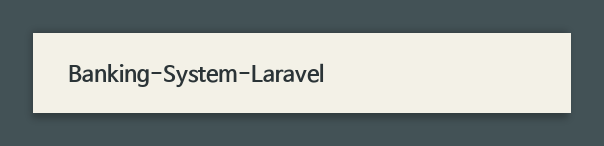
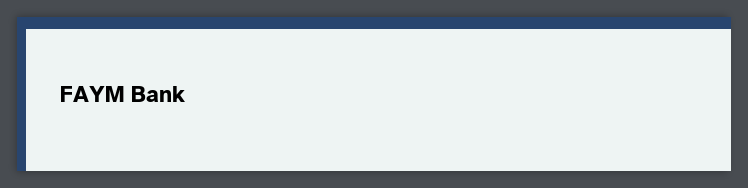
- Banking-System-Laravel
+ FAYM Bank

